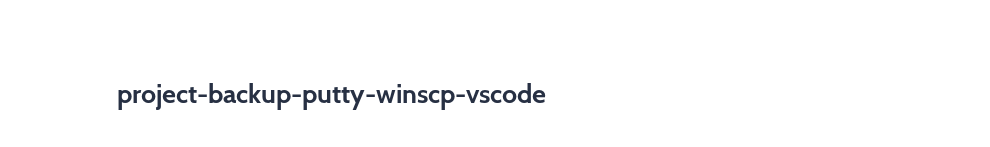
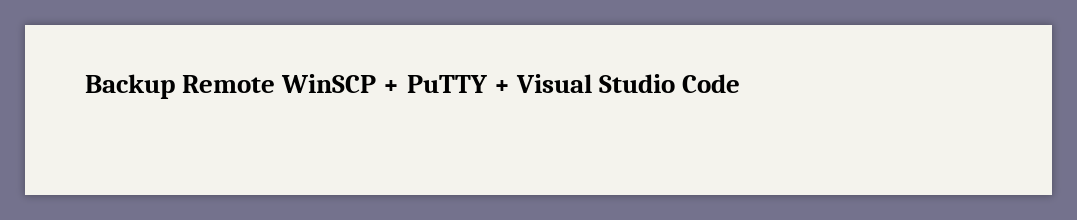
- project-backup-putty-winscp-vscode
+ Backup Remote WinSCP + PuTTY + Visual Studio Code

